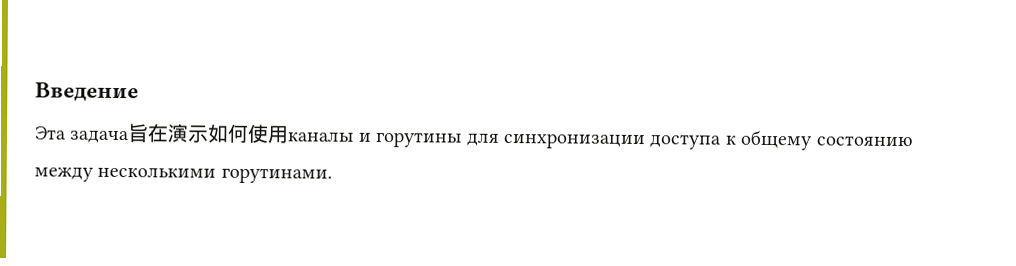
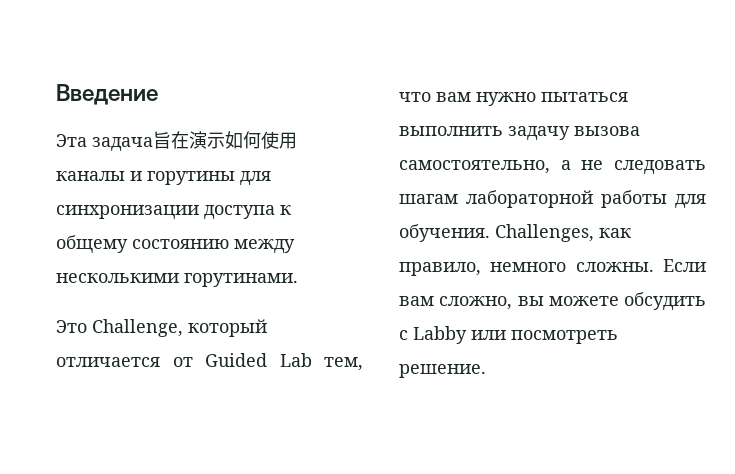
+ Это Challenge, который отличается от Guided Lab тем, что вам нужно пытаться выполнить задачу вызова самостоятельно, а не следовать шагам лабораторной работы для обучения. Challenges, как правило, немного сложны. Если вам сложно, вы можете обсудить с Labby или посмотреть решение.

